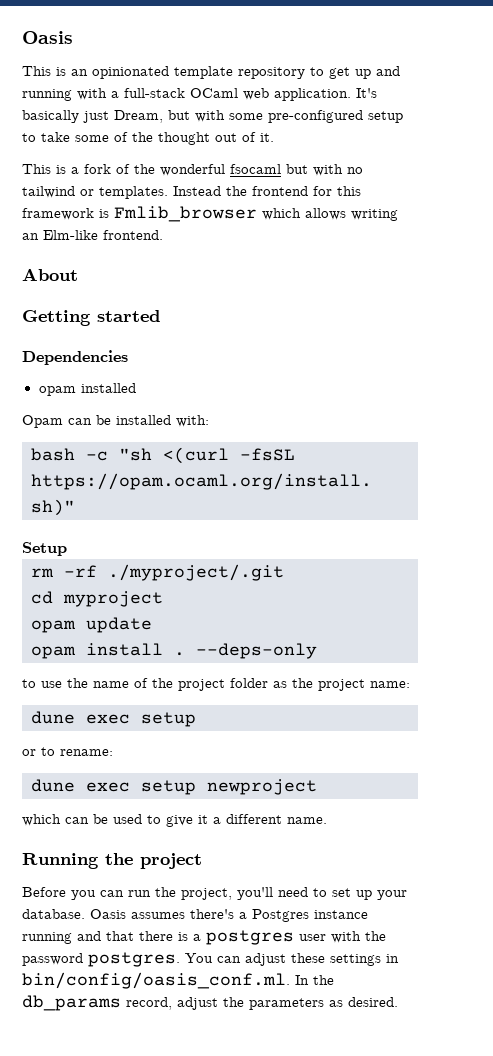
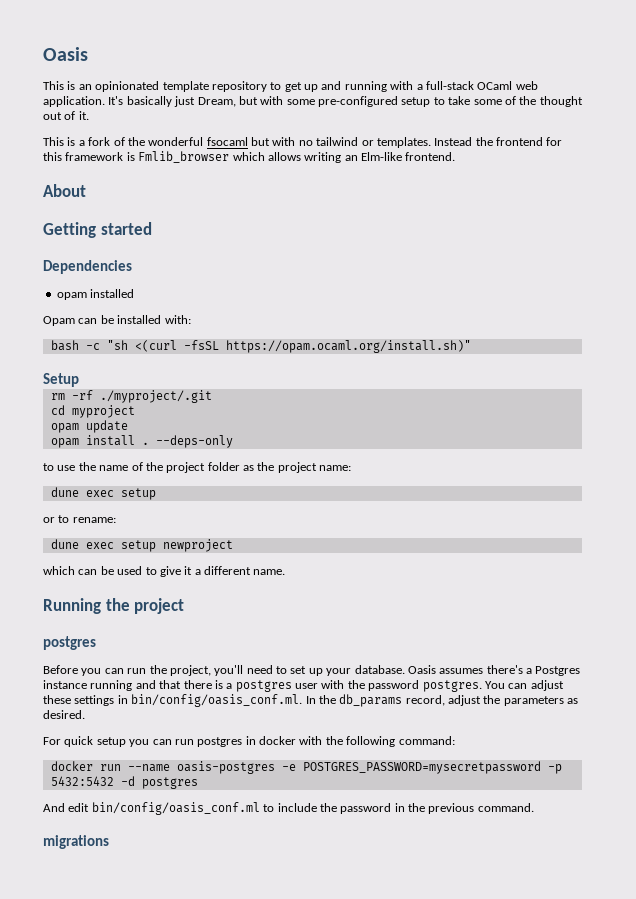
  Running the project
+ postgres
+ For quick setup you can run postgres in docker with the following command:
+ docker run --name oasis-postgres -e POSTGRES_PASSWORD=mysecretpassword -p 5432:5432 -d postgres
+ And edit bin/config/oasis_conf.ml to include the password in the previous command.
+ migrations

